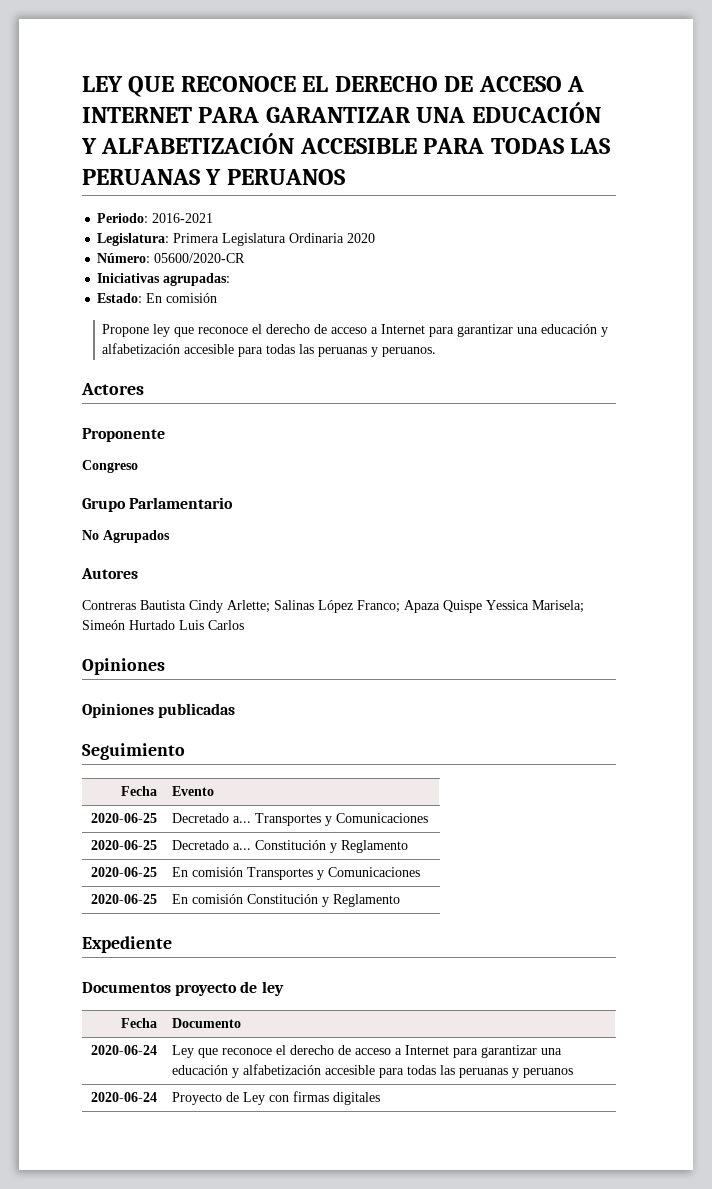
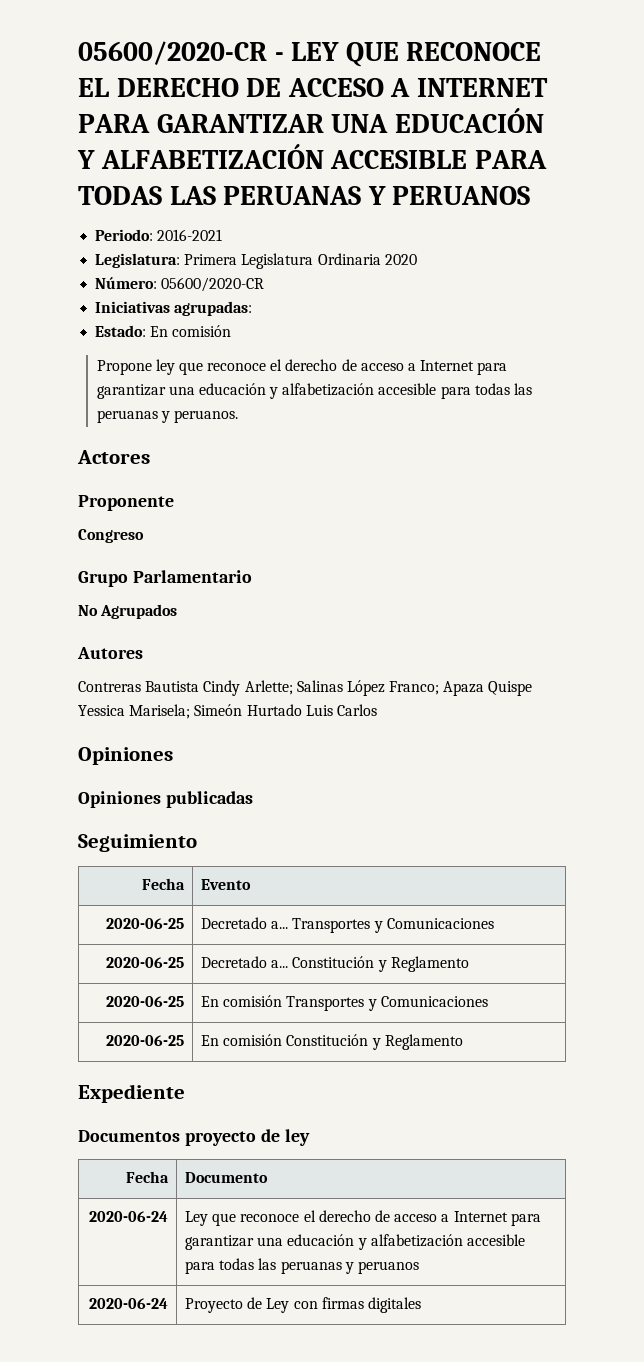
- LEY QUE RECONOCE EL DERECHO DE ACCESO A INTERNET PARA GARANTIZAR UNA EDUCACIÓN Y ALFABETIZACIÓN ACCESIBLE PARA TODAS LAS PERUANAS Y PERUANOS
+ 05600/2020-CR - LEY QUE RECONOCE EL DERECHO DE ACCESO A INTERNET PARA GARANTIZAR UNA EDUCACIÓN Y ALFABETIZACIÓN ACCESIBLE PARA TODAS LAS PERUANAS Y PERUANOS

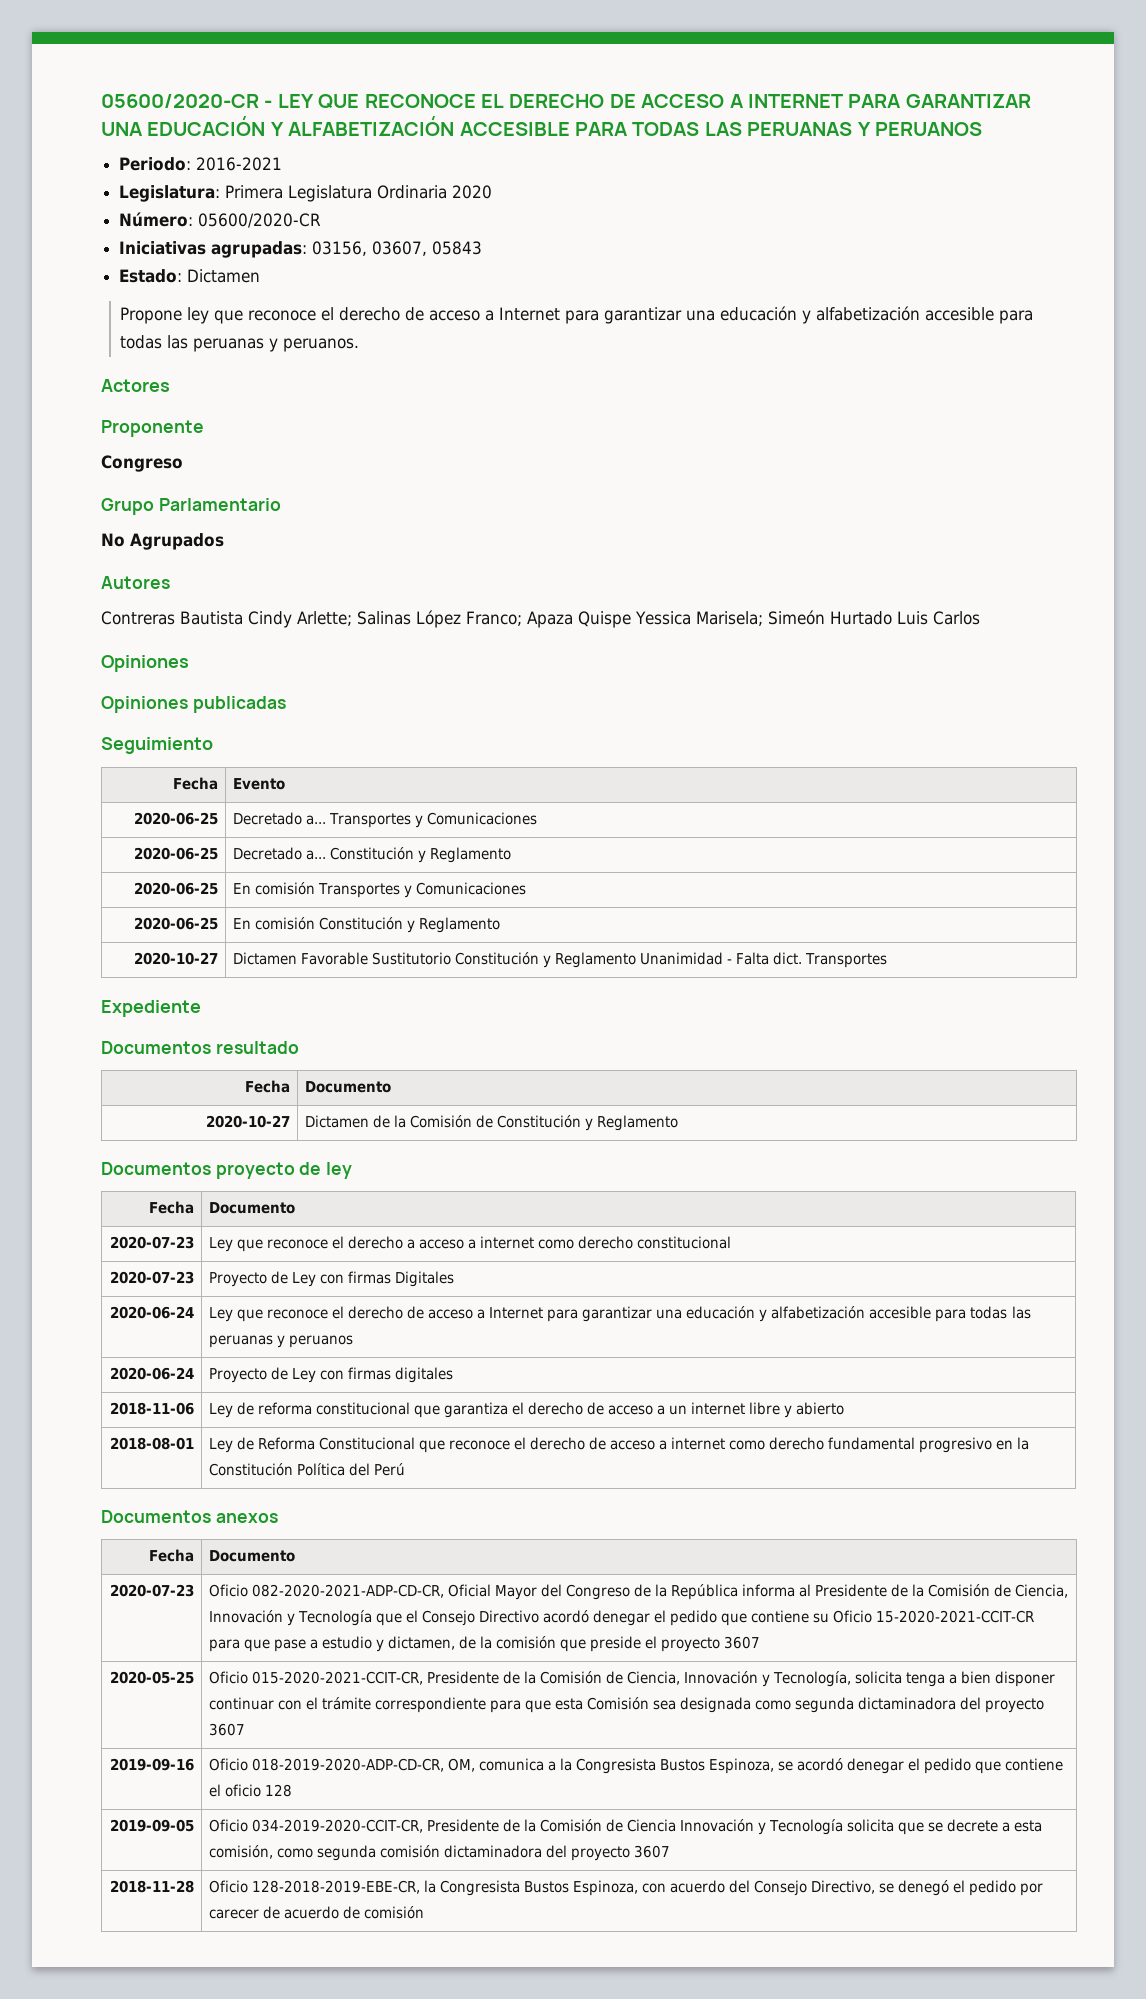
- Iniciativas agrupadas:
+ Iniciativas agrupadas: 03156, 03607, 05843
- Estado: En comisión
+ Estado: Dictamen
+ 2020-10-27 | Dictamen Favorable Sustitutorio Constitución y Reglamento Unanimidad - Falta dict. Transportes
  Expediente
+ Documentos resultado
+ Fecha | Documento
+ 2020-10-27 | Dictamen de la Comisión de Constitución y Reglamento
+ 2020-07-23 | Ley que reconoce el derecho a acceso a internet como derecho constitucional
+ 2020-07-23 | Proyecto de Ley con firmas Digitales
+ 2018-11-06 | Ley de reforma constitucional que garantiza el derecho de acceso a un internet libre y abierto
+ 2018-08-01 | Ley de Reforma Constitucional que reconoce el derecho de acceso a internet como derecho fundamental progresivo en la Constitución Política del Perú
+ Documentos anexos
+ Fecha | Documento
+ 2020-07-23 | Oficio 082-2020-2021-ADP-CD-CR, Oficial Mayor del Congreso de la República informa al Presidente de la Comisión de Ciencia, Innovación y Tecnología que el Consejo Directivo acordó denegar el pedido que contiene su Oficio 15-2020-2021-CCIT-CR para que pase a estudio y dictamen, de la comisión que preside el proyecto 3607
+ 2020-05-25 | Oficio 015-2020-2021-CCIT-CR, Presidente de la Comisión de Ciencia, Innovación y Tecnología, solicita tenga a bien disponer continuar con el trámite correspondiente para que esta Comisión sea designada como segunda dictaminadora del proyecto 3607
+ 2019-09-16 | Oficio 018-2019-2020-ADP-CD-CR, OM, comunica a la Congresista Bustos Espinoza, se acordó denegar el pedido que contiene el oficio 128
+ 2019-09-05 | Oficio 034-2019-2020-CCIT-CR, Presidente de la Comisión de Ciencia Innovación y Tecnología solicita que se decrete a esta comisión, como segunda comisión dictaminadora del proyecto 3607
+ 2018-11-28 | Oficio 128-2018-2019-EBE-CR, la Congresista Bustos Espinoza, con acuerdo del Consejo Directivo, se denegó el pedido por carecer de acuerdo de comisión

